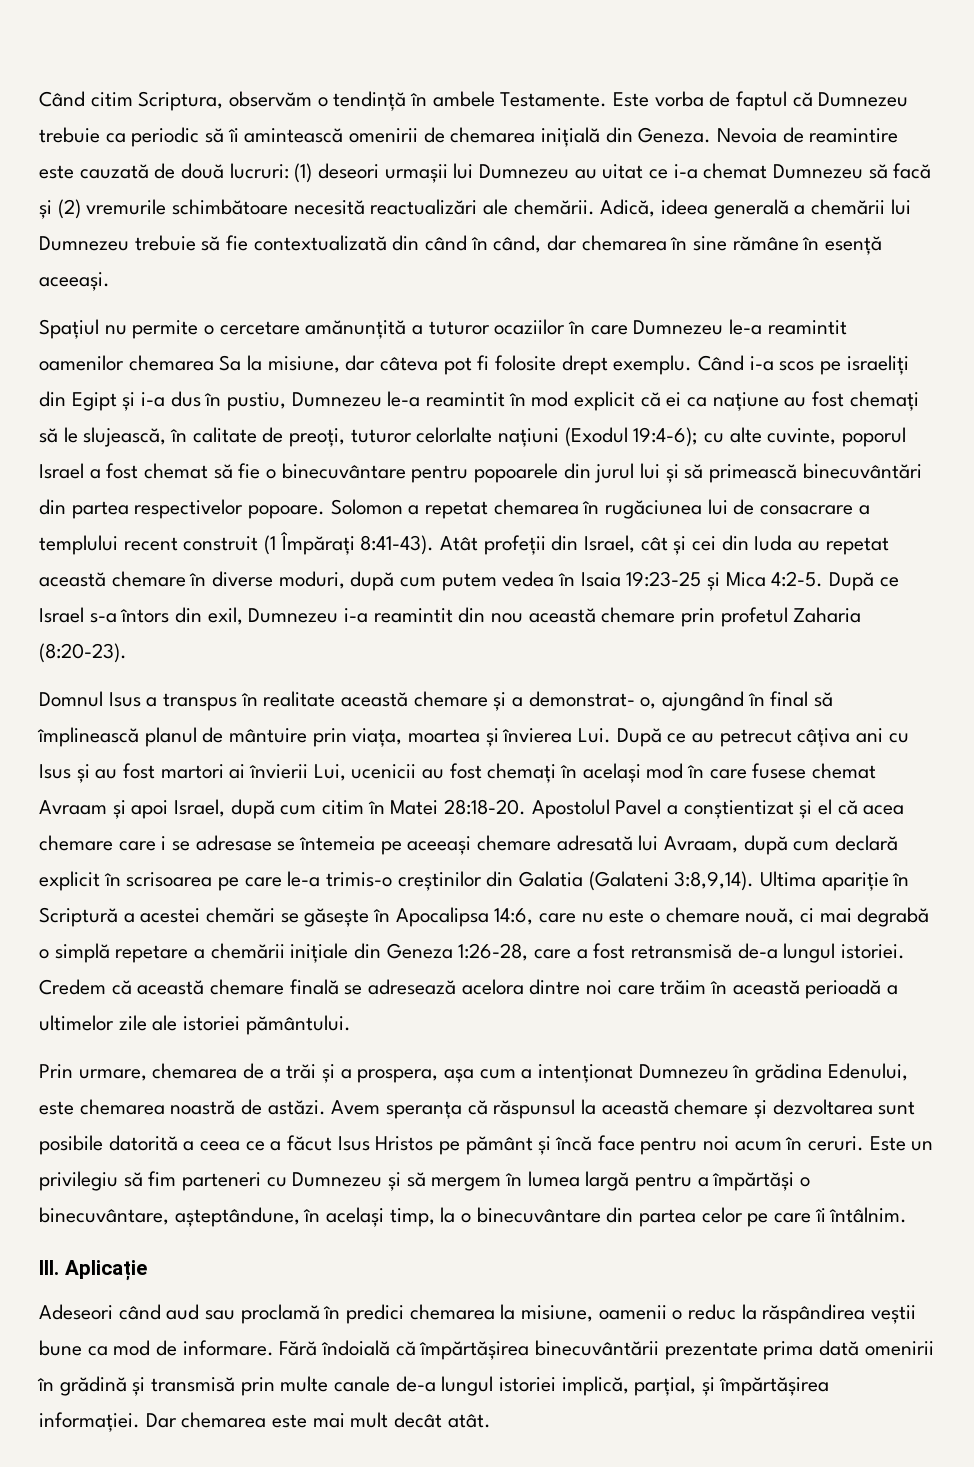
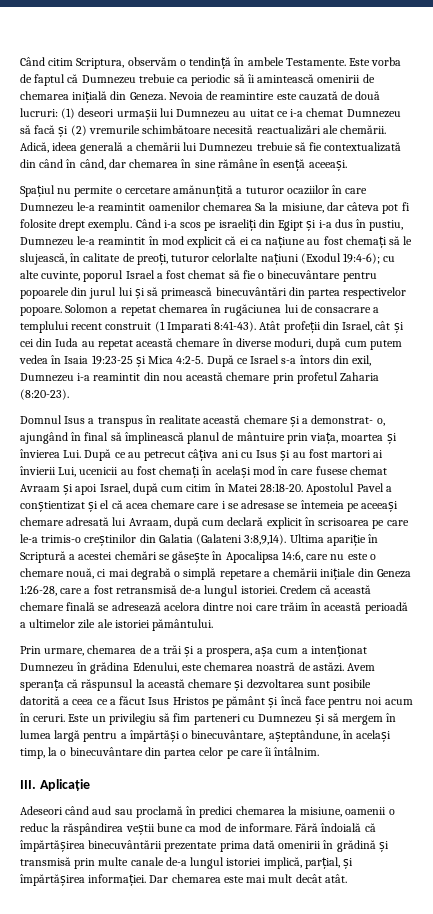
- Solomon a repetat chemarea în rugăciunea lui de consacrare a templului recent construit (1 Împărați 8:41-43).
+ Solomon a repetat chemarea în rugăciunea lui de consacrare a templului recent construit (1 Imparati 8:41-43).

